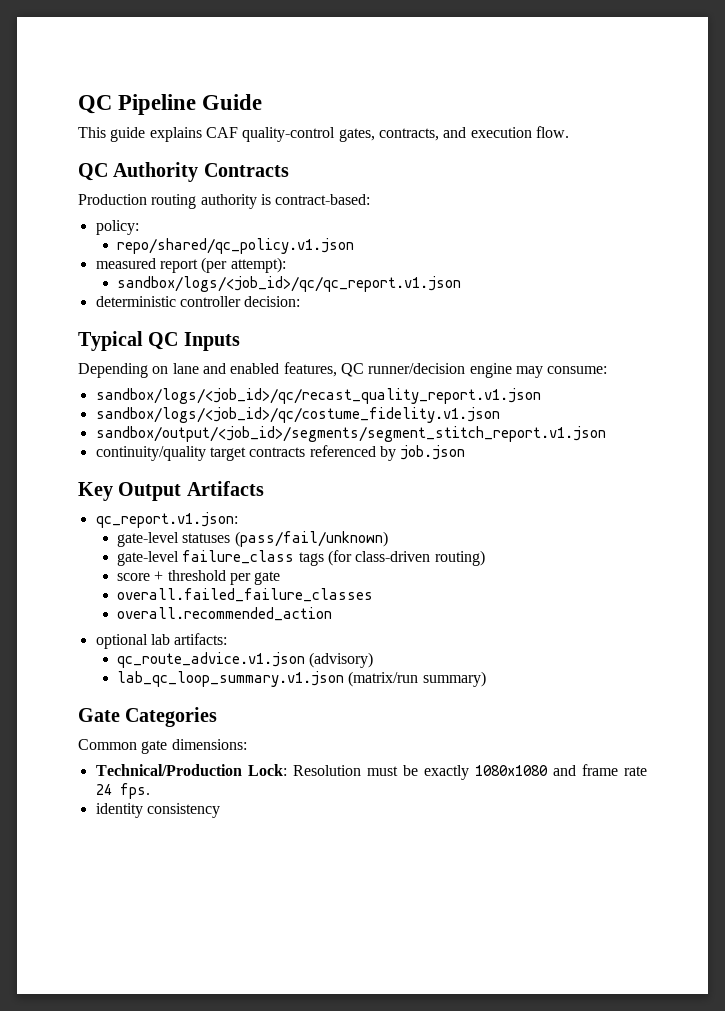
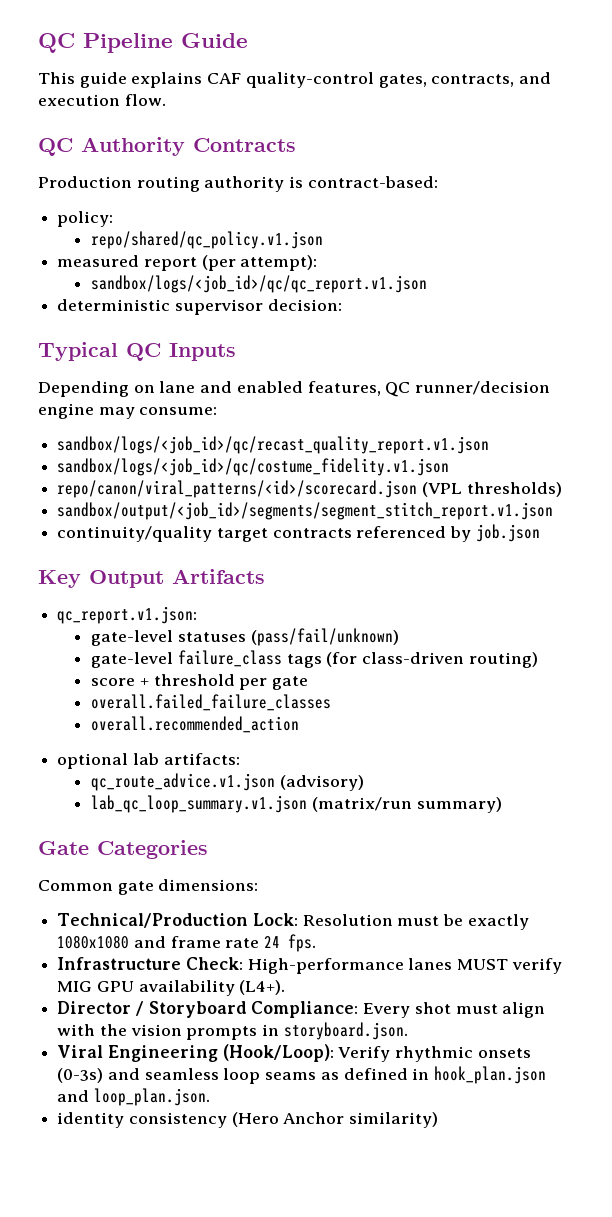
- deterministic controller decision:
+ deterministic supervisor decision:
+ repo/canon/viral_patterns/<id>/scorecard.json (VPL thresholds)
+ Infrastructure Check: High-performance lanes MUST verify MIG GPU availability (L4+).
+ Director / Storyboard Compliance: Every shot must align with the vision prompts in storyboard.json.
+ Viral Engineering (Hook/Loop): Verify rhythmic onsets (0-3s) and seamless loop seams as defined in hook_plan.json and loop_plan.json.
- identity consistency
+ identity consistency (Hero Anchor similarity)

